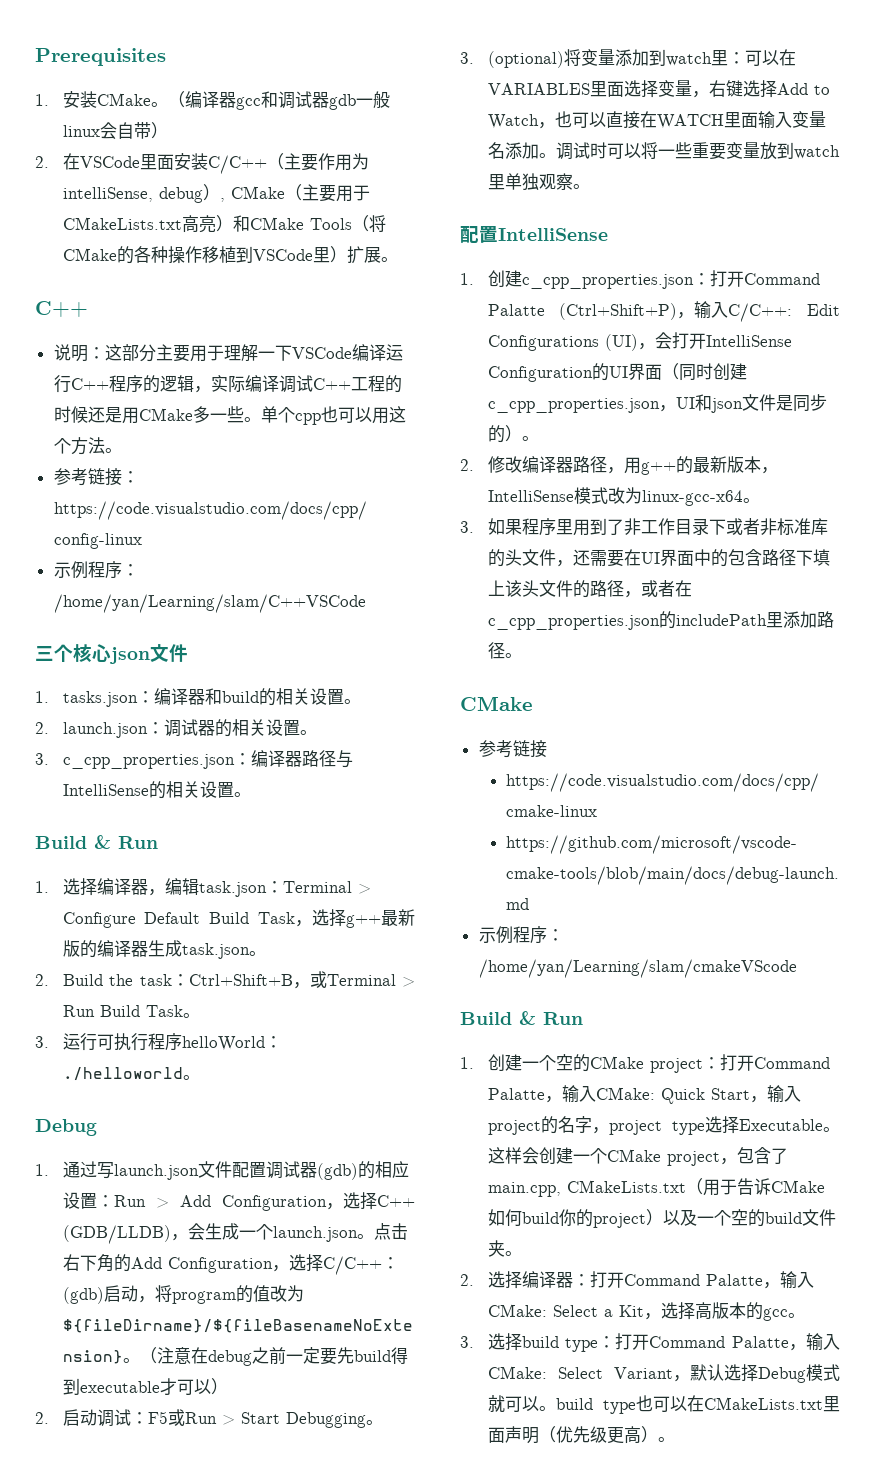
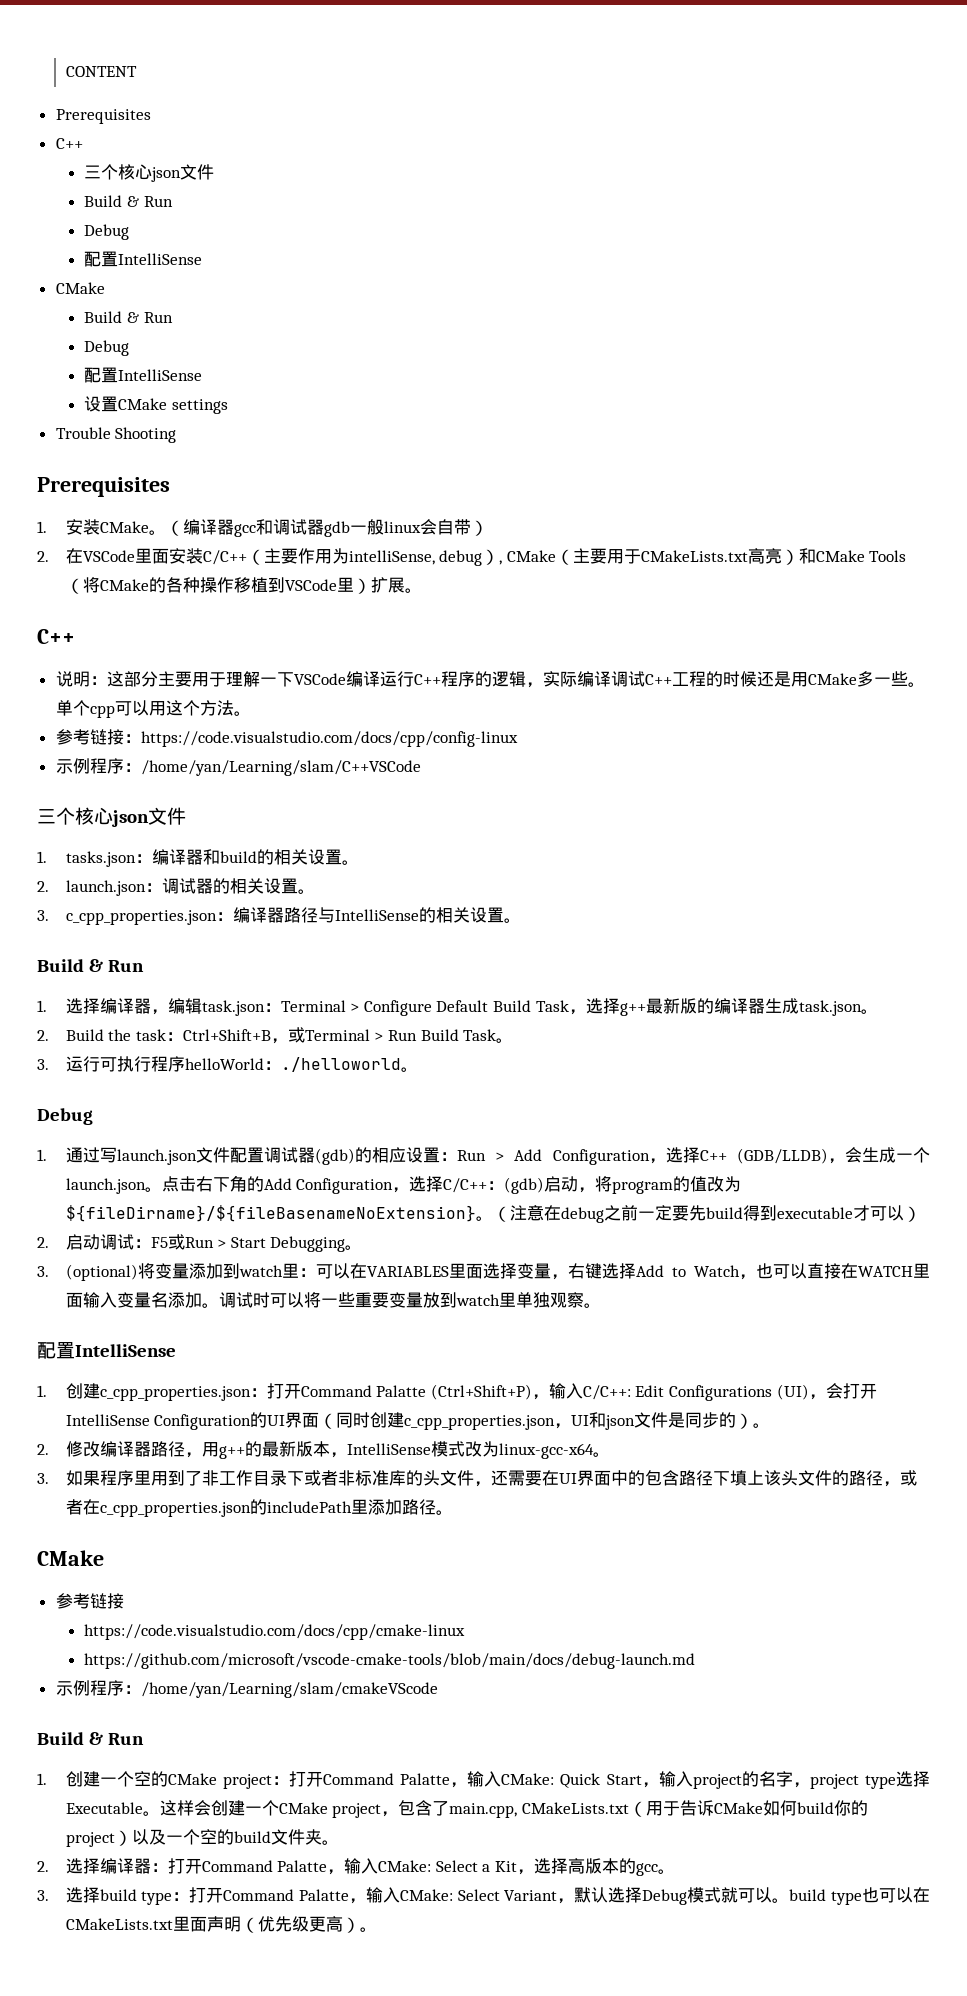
+ CONTENT
+ Prerequisites
+ C++
+ 三个核心json文件
+ Build & Run
+ Debug
+ 配置IntelliSense
+ CMake
+ Build & Run
+ Debug
+ 配置IntelliSense
+ 设置CMake settings
+ Trouble Shooting
- 单个cpp也可以用这个方法。
+ 单个cpp可以用这个方法。

